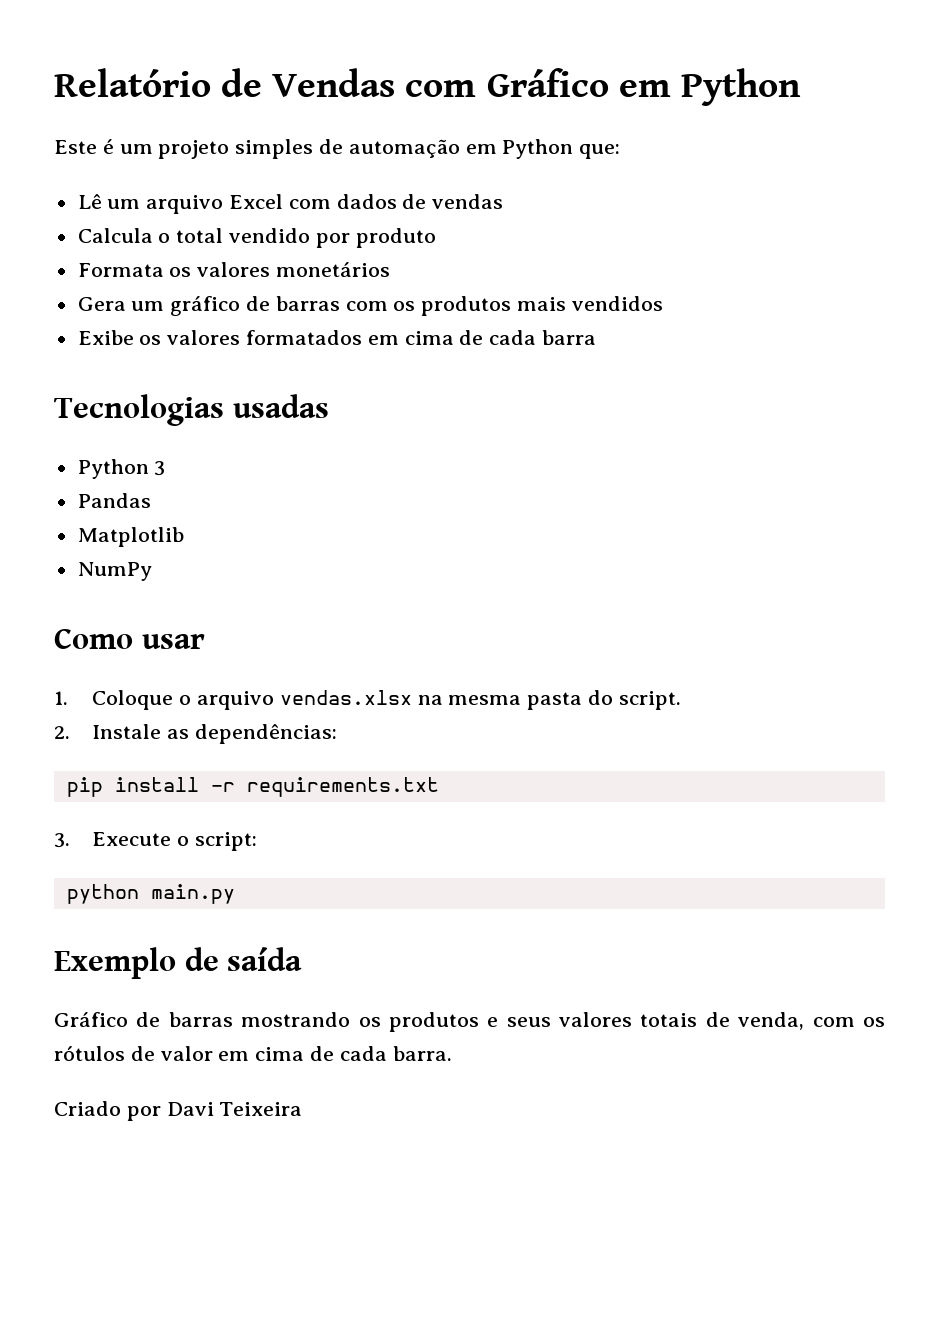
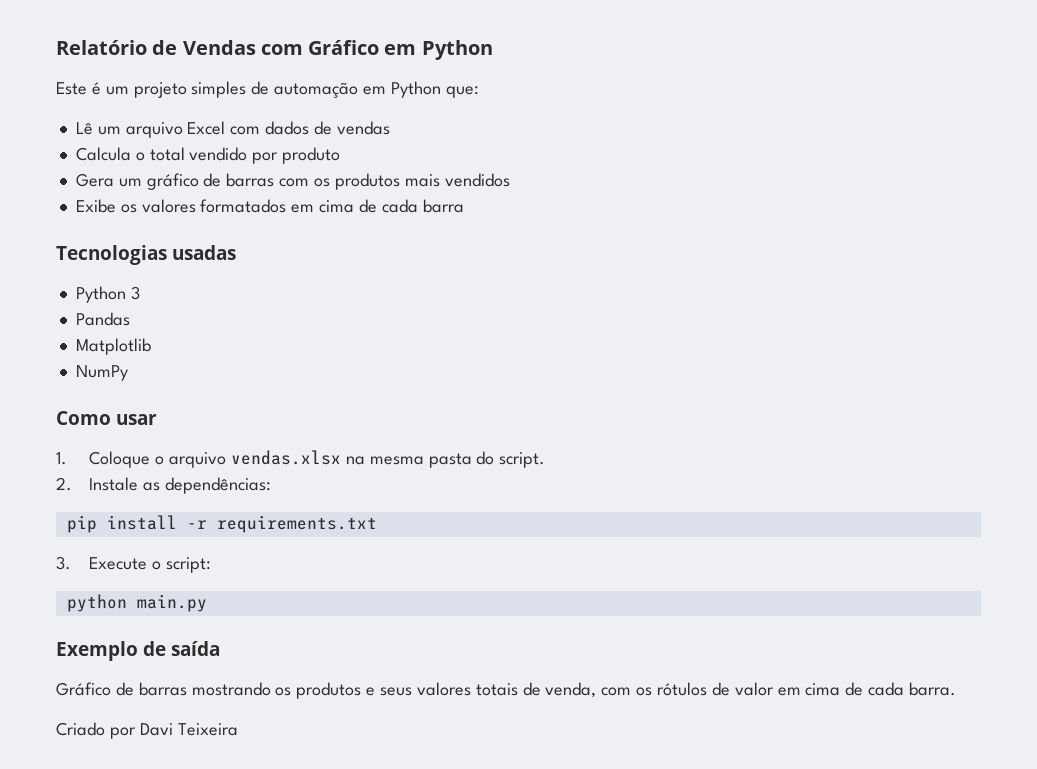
- Formata os valores monetários

